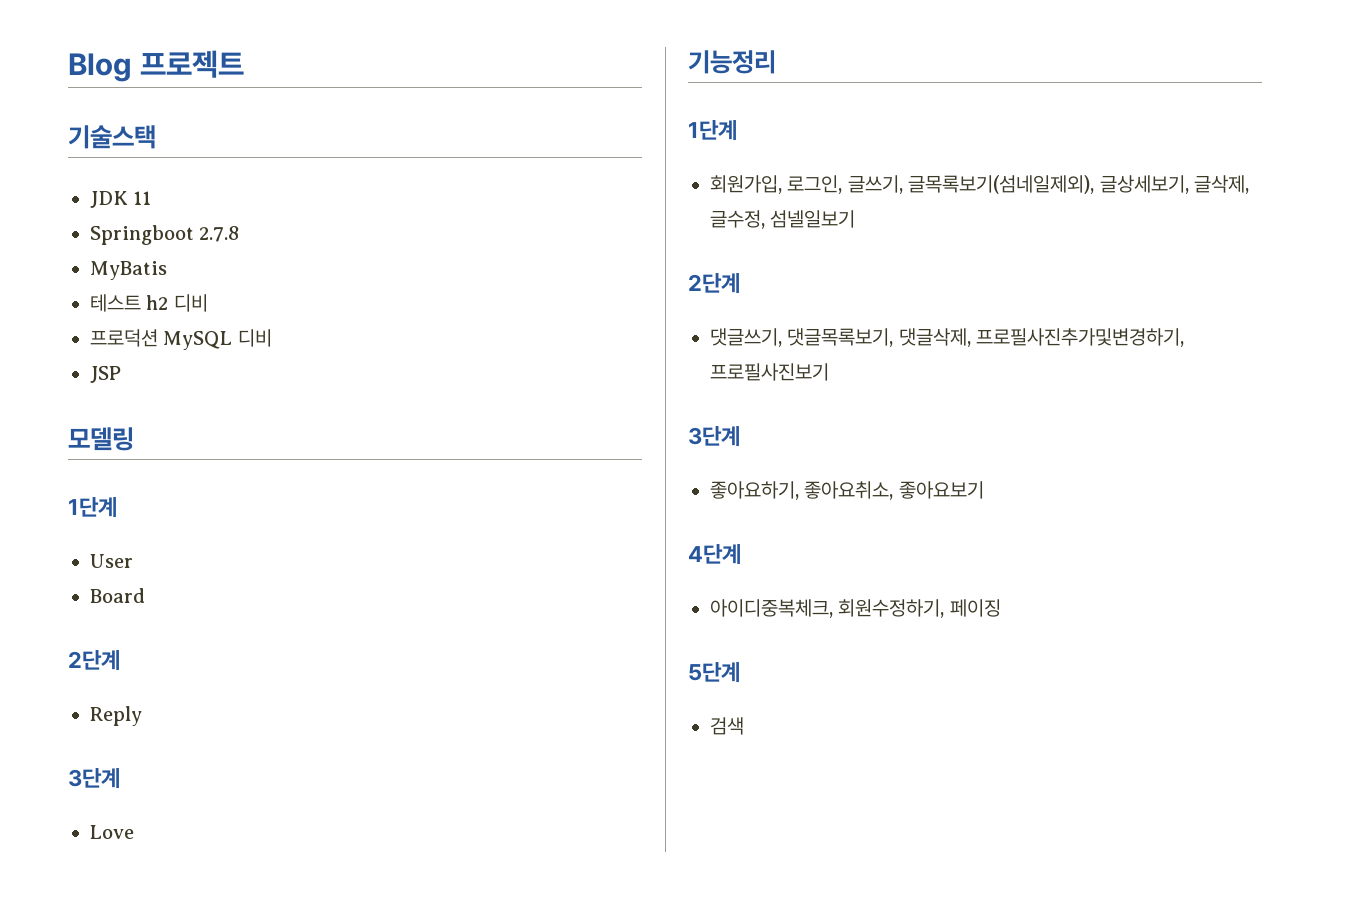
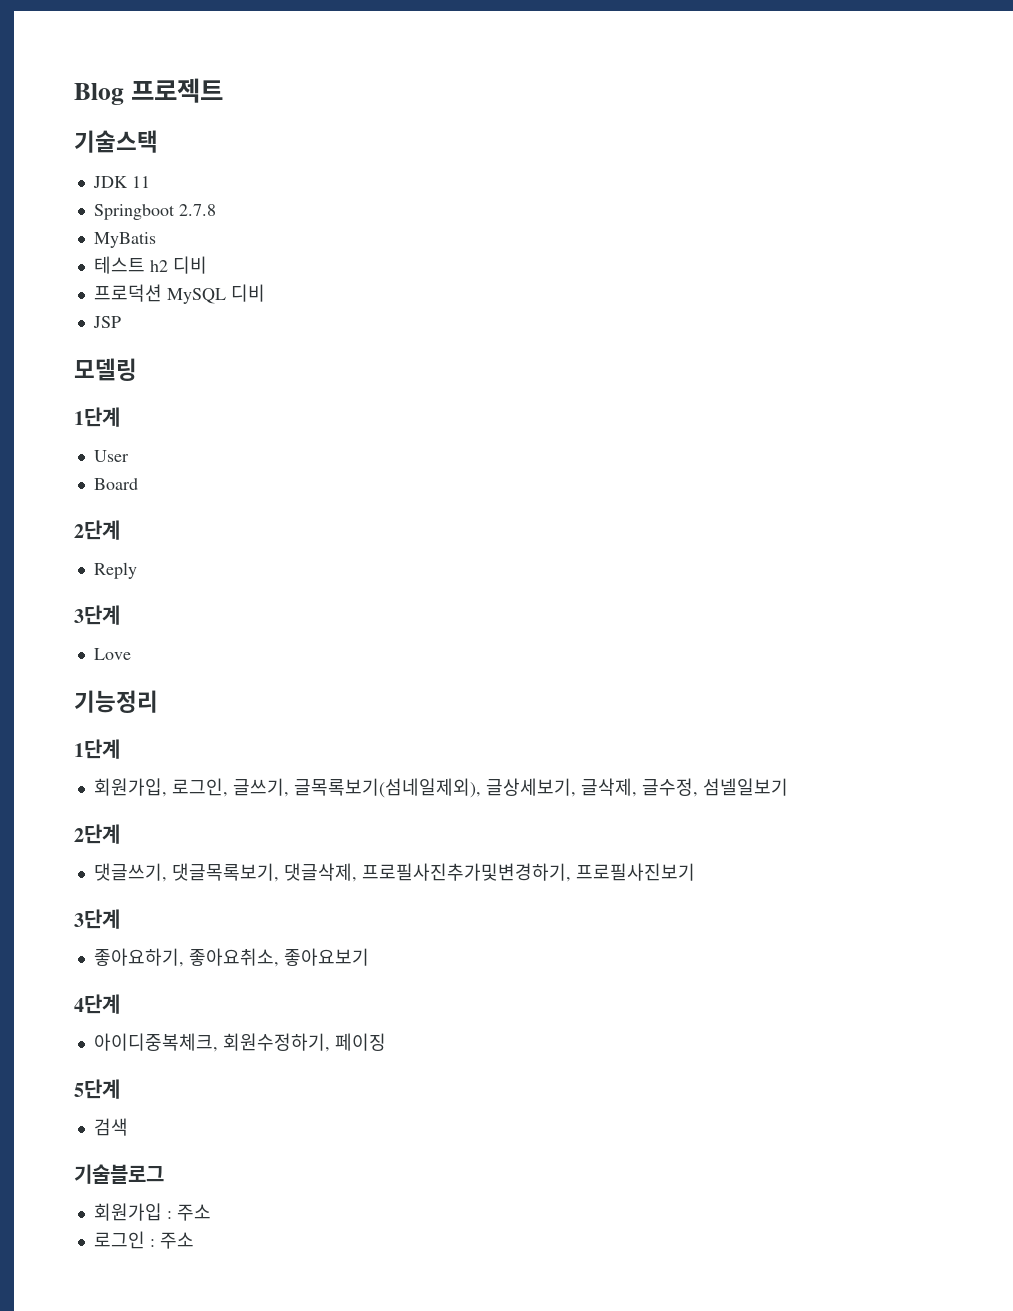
+ 기술블로그
+ 회원가입 : 주소
+ 로그인 : 주소

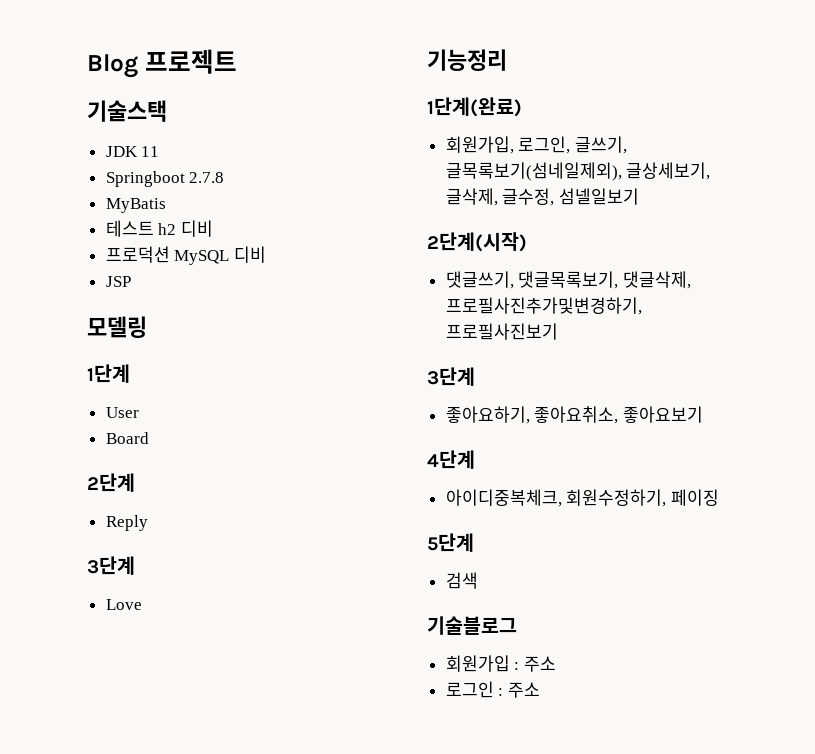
  기능정리
- 1단계
+ 1단계(완료)
  회원가입, 로그인, 글쓰기, 글목록보기(섬네일제외), 글상세보기, 글삭제, 글수정, 섬넬일보기
- 2단계
+ 2단계(시작)

